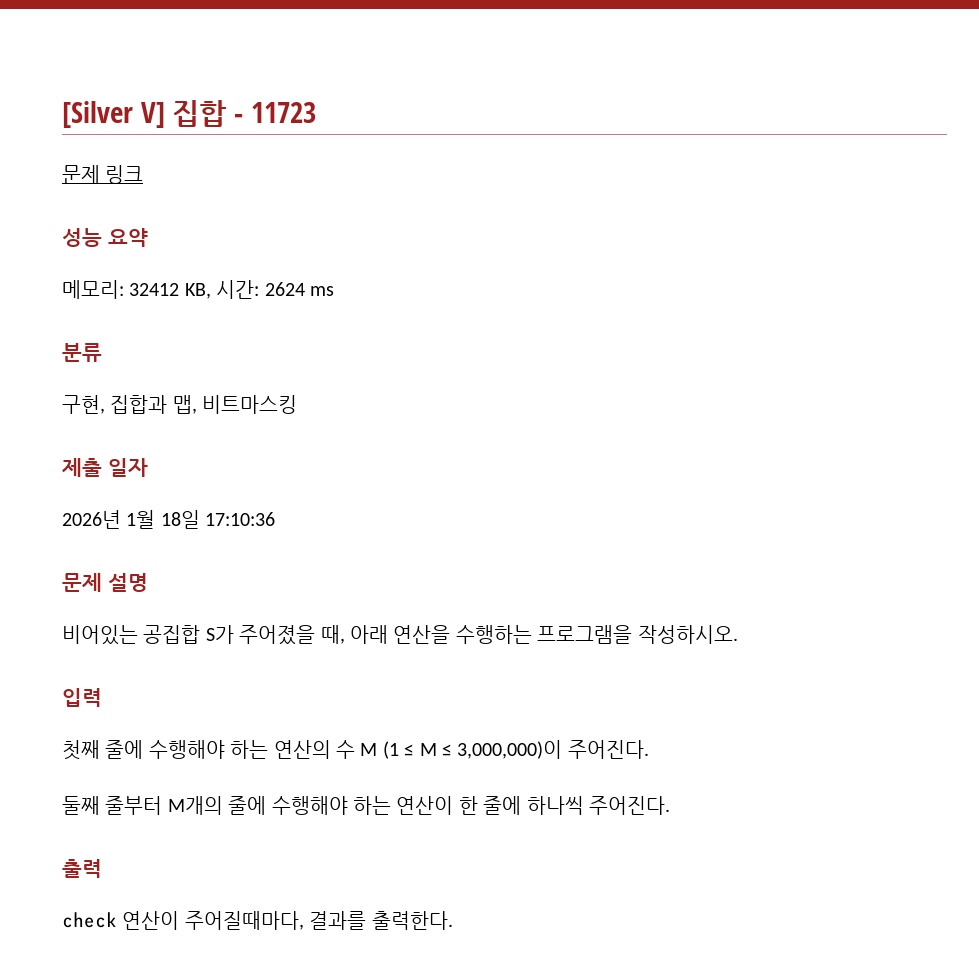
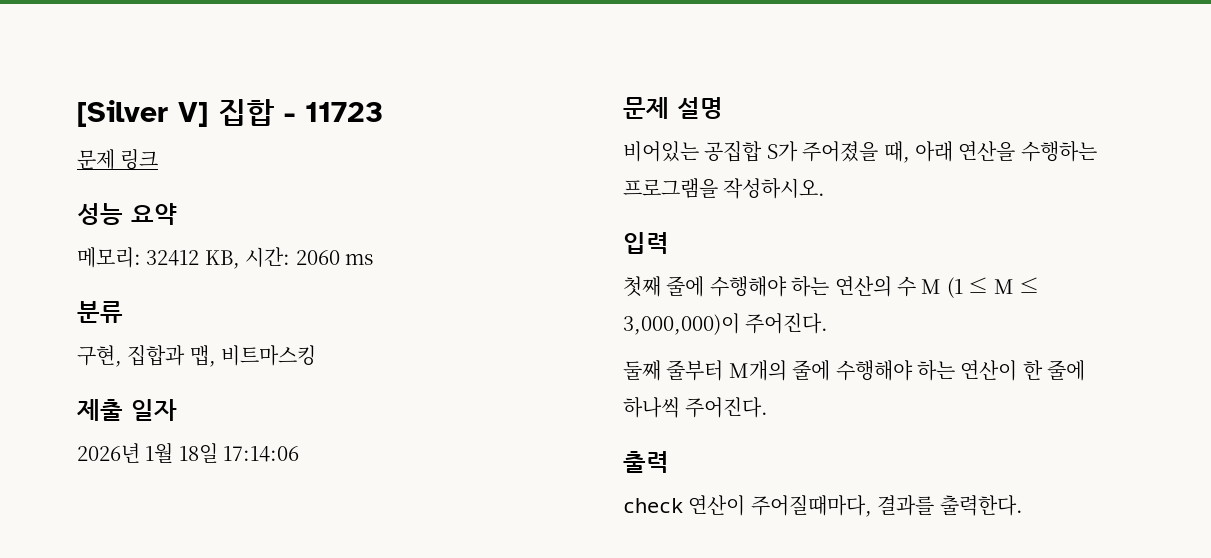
- 메모리: 32412 KB, 시간: 2624 ms
+ 메모리: 32412 KB, 시간: 2060 ms
- 2026년 1월 18일 17:10:36
+ 2026년 1월 18일 17:14:06

